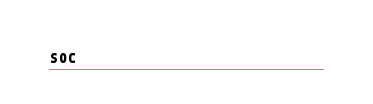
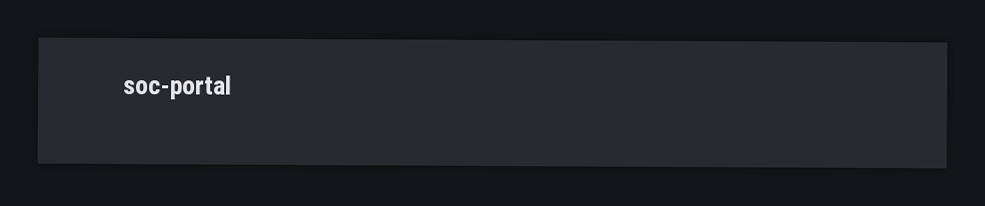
- soc
+ soc-portal

